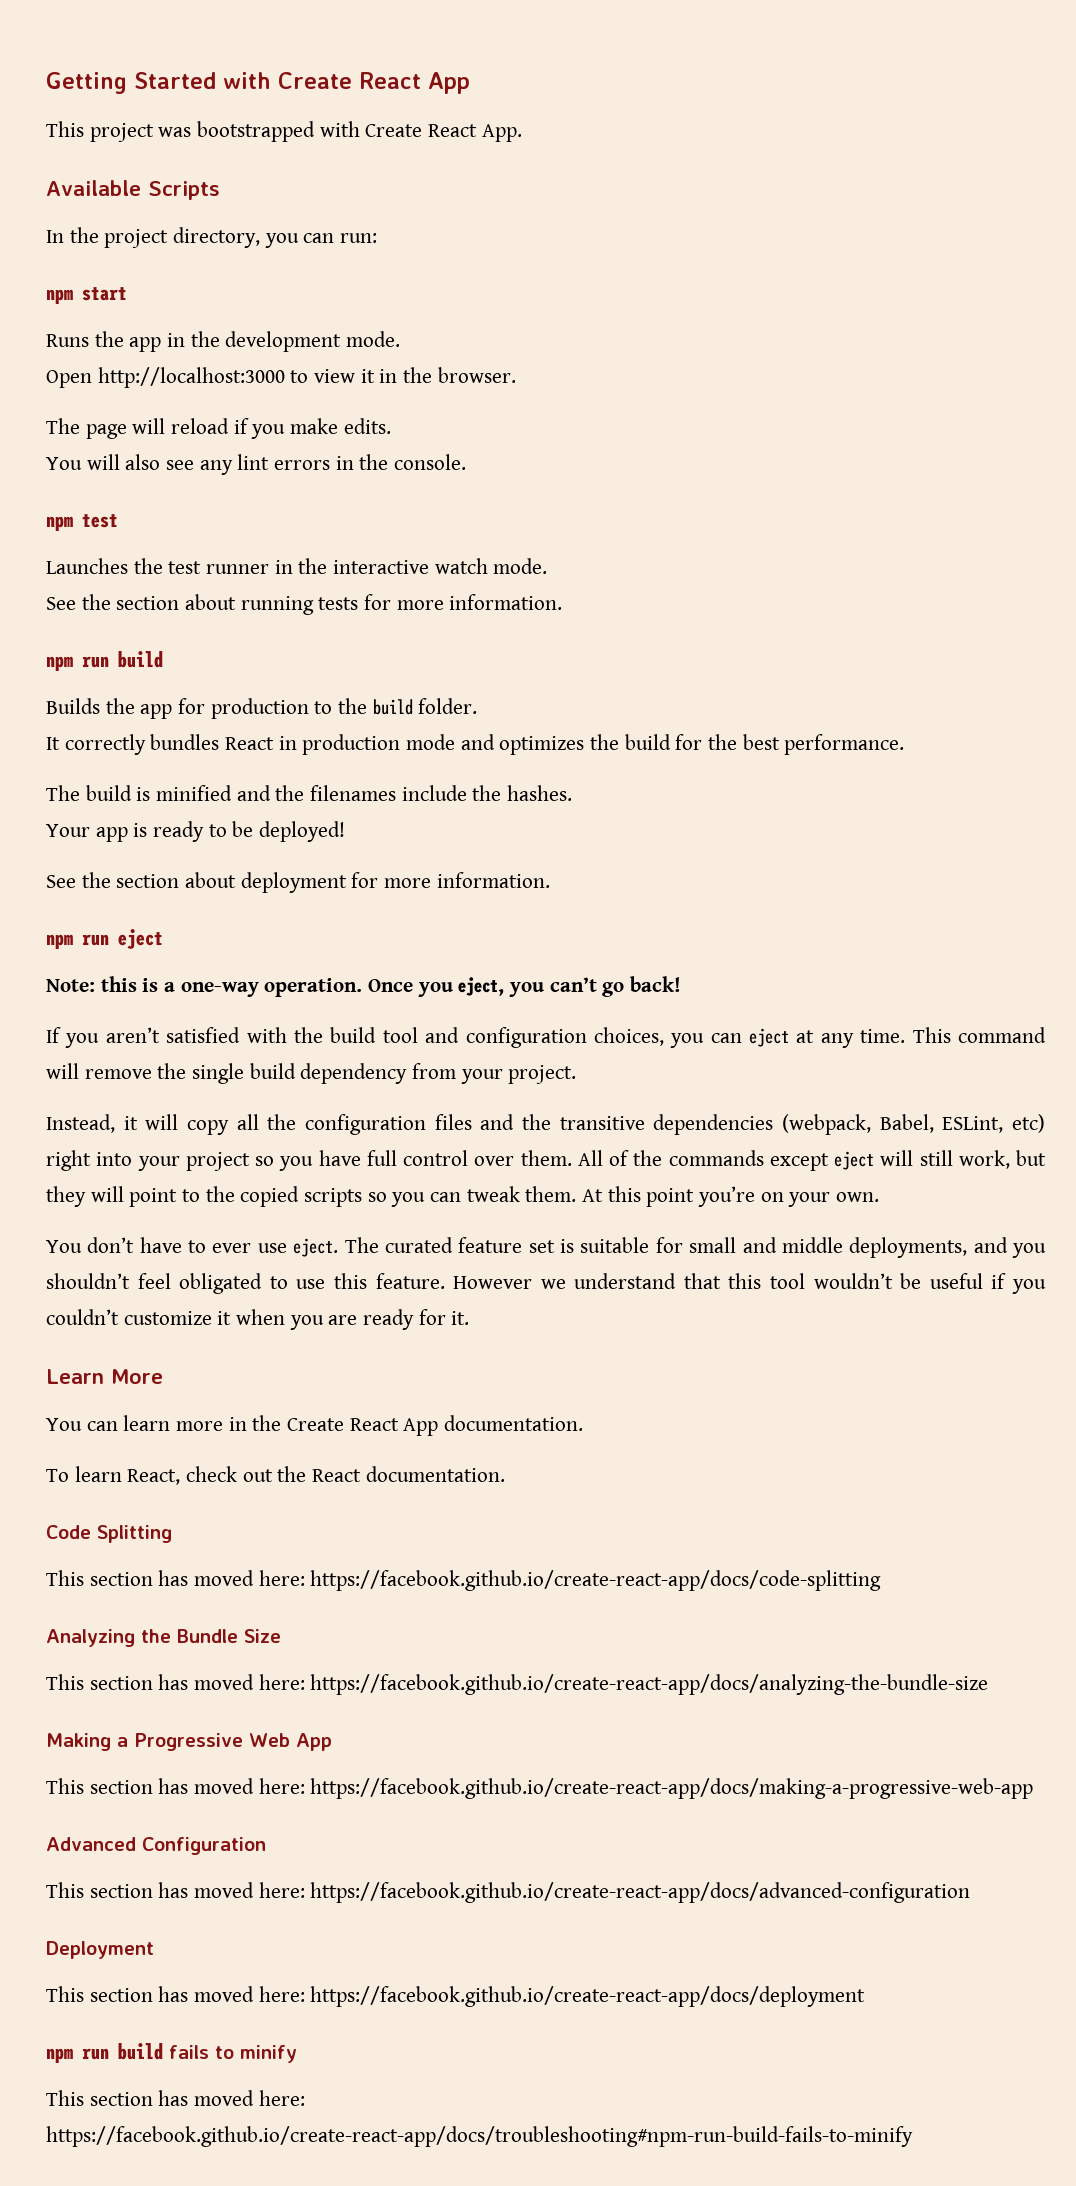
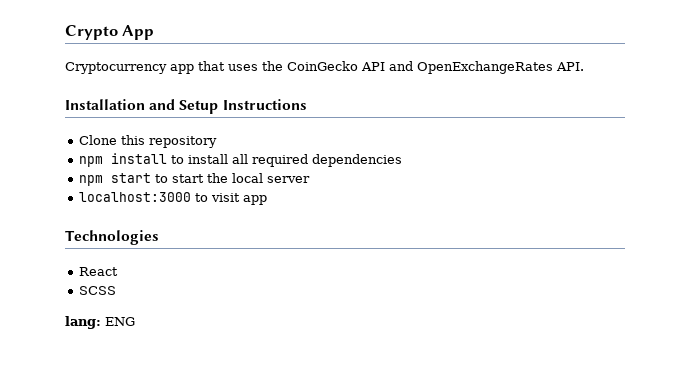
- Getting Started with Create React App
- This project was bootstrapped with Create React App.
- Available Scripts
- In the project directory, you can run:
- npm start
- Runs the app in the development mode.
- Open http://localhost:3000 to view it in the browser.
- The page will reload if you make edits.
- You will also see any lint errors in the console.
- npm test
- Launches the test runner in the interactive watch mode.
- See the section about running tests for more information.
- npm run build
- Builds the app for production to the build folder.
- It correctly bundles React in production mode and optimizes the build for the best performance.
- The build is minified and the filenames include the hashes.
- Your app is ready to be deployed!
- See the section about deployment for more information.
- npm run eject
- Note: this is a one-way operation. Once you eject, you can’t go back!
- If you aren’t satisfied with the build tool and configuration choices, you can eject at any time. This command will remove the single build dependency from your project.
- Instead, it will copy all the configuration files and the transitive dependencies (webpack, Babel, ESLint, etc) right into your project so you have full control over them. All of the commands except eject will still work, but they will point to the copied scripts so you can tweak them. At this point you’re on your own.
- You don’t have to ever use eject. The curated feature set is suitable for small and middle deployments, and you shouldn’t feel obligated to use this feature. However we understand that this tool wouldn’t be useful if you couldn’t customize it when you are ready for it.
- Learn More
- You can learn more in the Create React App documentation.
- To learn React, check out the React documentation.
- Code Splitting
- This section has moved here: https://facebook.github.io/create-react-app/docs/code-splitting
- Analyzing the Bundle Size
- This section has moved here: https://facebook.github.io/create-react-app/docs/analyzing-the-bundle-size
- Making a Progressive Web App
- This section has moved here: https://facebook.github.io/create-react-app/docs/making-a-progressive-web-app
- Advanced Configuration
- This section has moved here: https://facebook.github.io/create-react-app/docs/advanced-configuration
- Deployment
- This section has moved here: https://facebook.github.io/create-react-app/docs/deployment
- npm run build fails to minify
- This section has moved here: https://facebook.github.io/create-react-app/docs/troubleshooting#npm-run-build-fails-to-minify
+ Crypto App
+ Cryptocurrency app that uses the CoinGecko API and OpenExchangeRates API.
+ Installation and Setup Instructions
+ Clone this repository
+ npm install to install all required dependencies
+ npm start to start the local server
+ localhost:3000 to visit app
+ Technologies
+ React
+ SCSS
+ lang: ENG

